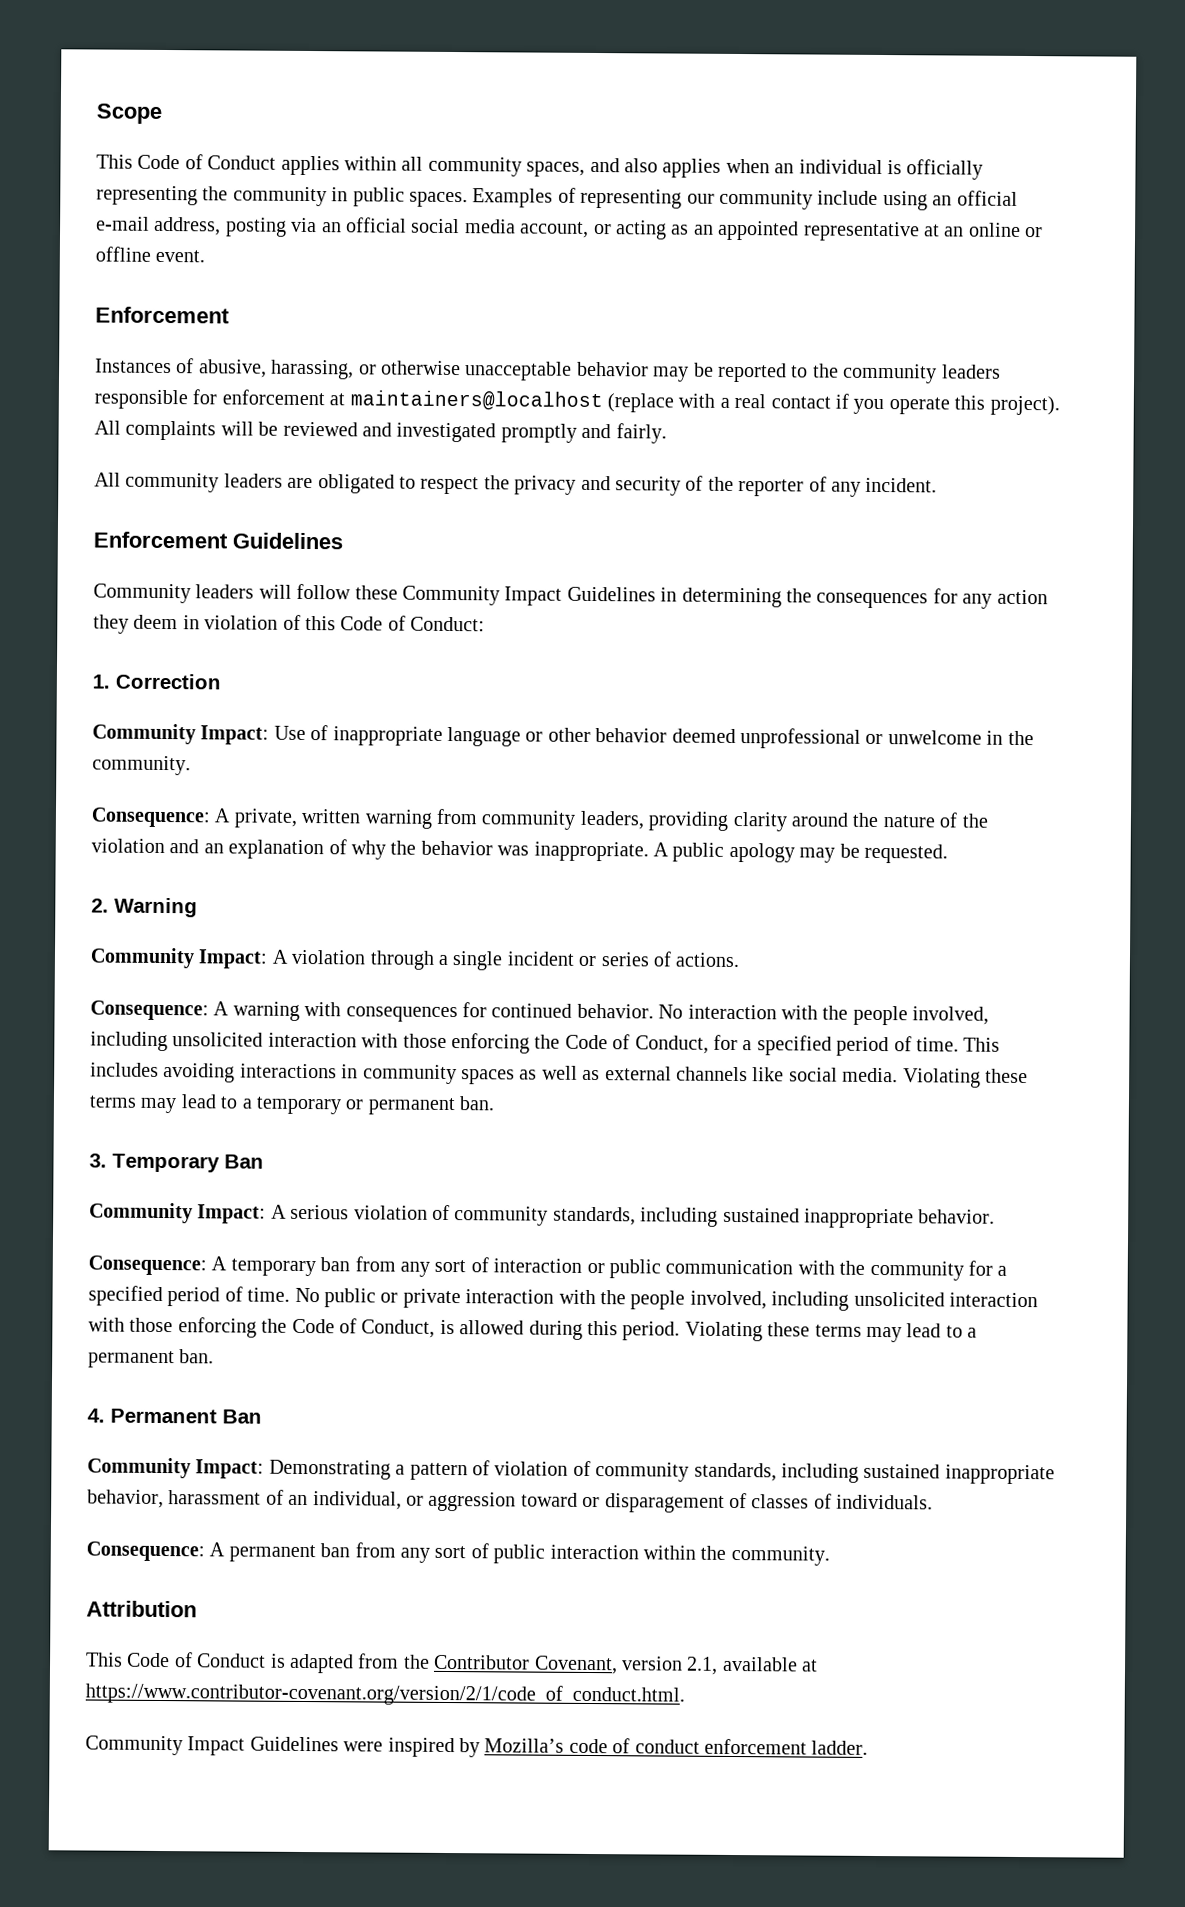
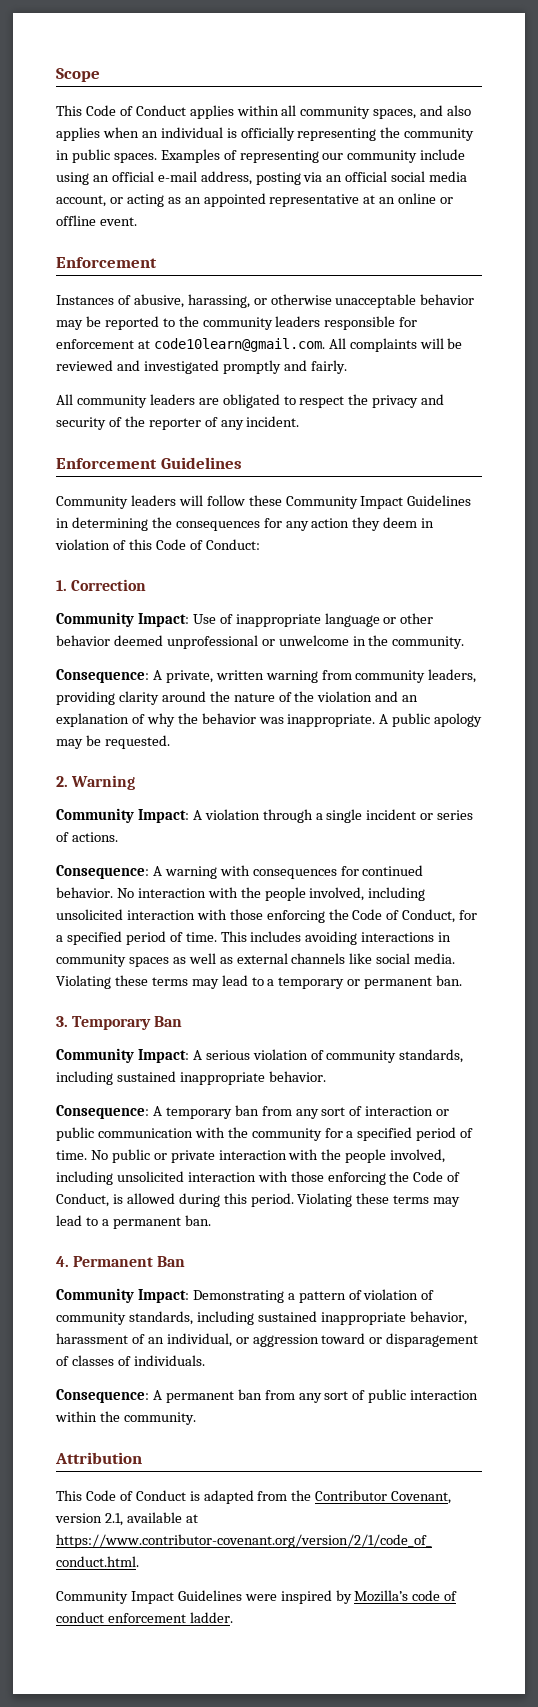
- Instances of abusive, harassing, or otherwise unacceptable behavior may be reported to the community leaders responsible for enforcement at maintainers@localhost (replace with a real contact if you operate this project). All complaints will be reviewed and investigated promptly and fairly.
+ Instances of abusive, harassing, or otherwise unacceptable behavior may be reported to the community leaders responsible for enforcement at code10learn@gmail.com. All complaints will be reviewed and investigated promptly and fairly.

